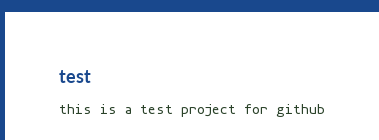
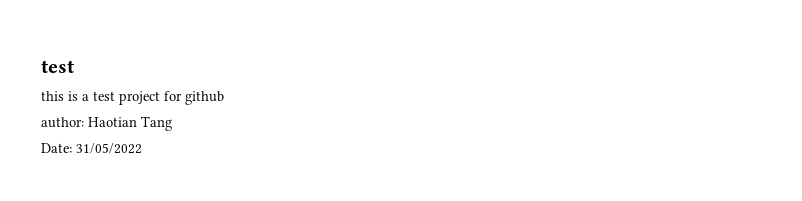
+ author: Haotian Tang
+ Date: 31/05/2022

